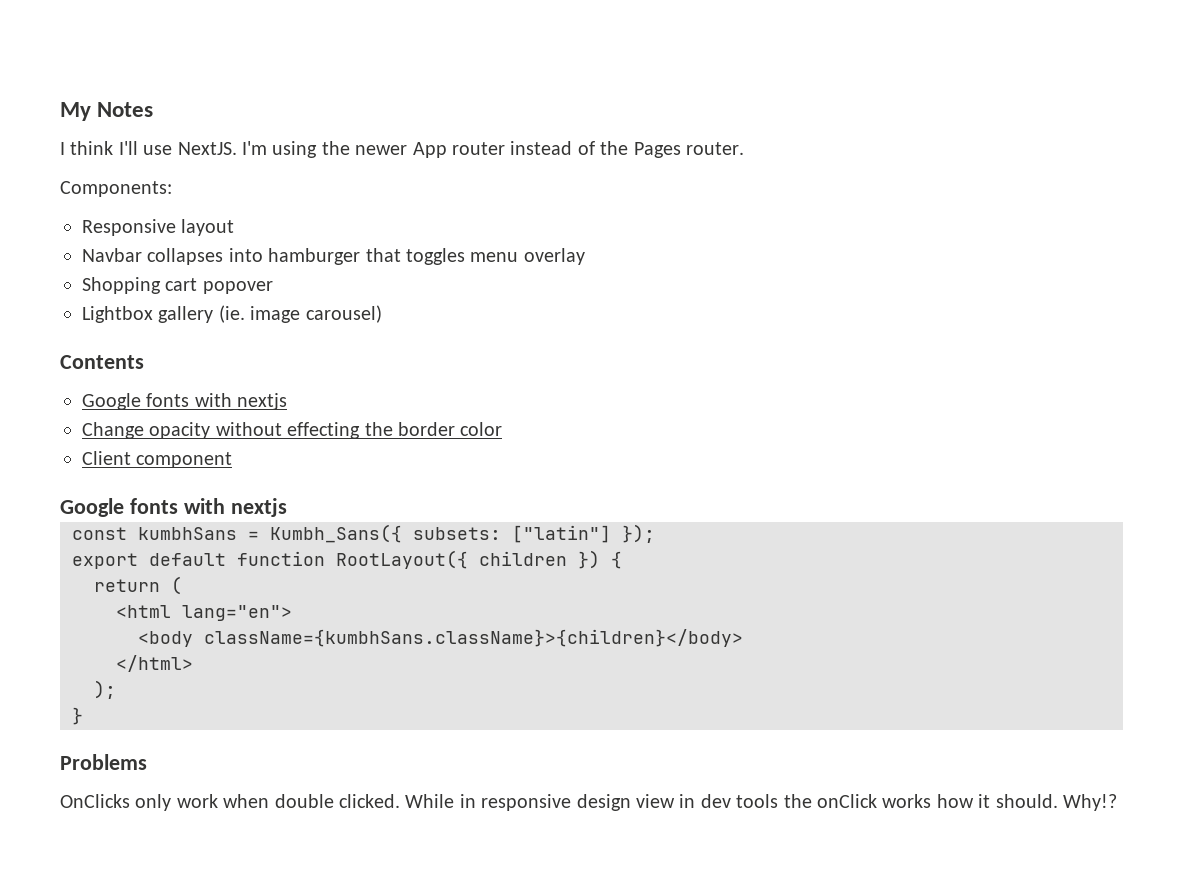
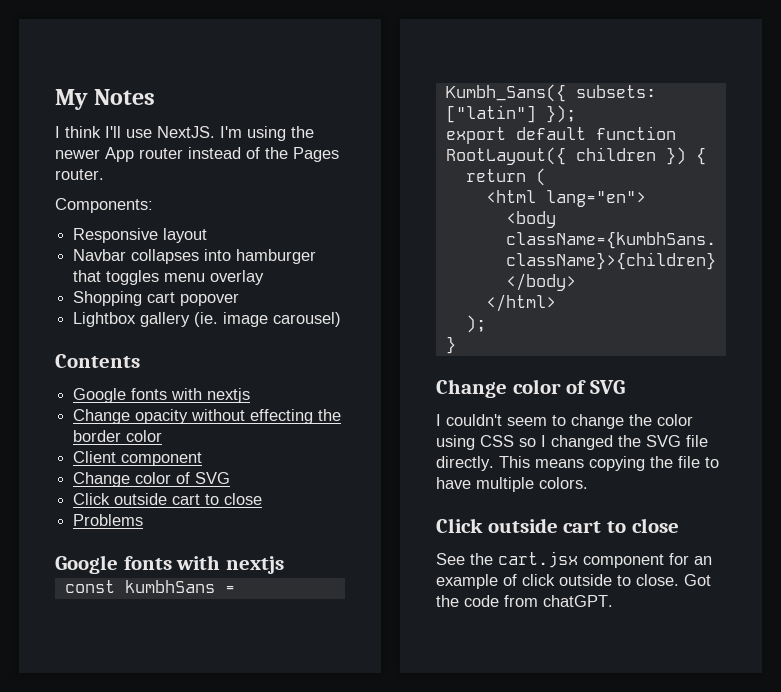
  Client component
+ Change color of SVG
+ Click outside cart to close
+ Problems
  }
- Problems
- OnClicks only work when double clicked. While in responsive design view in dev tools the onClick works how it should. Why!?
+ Change color of SVG
+ I couldn't seem to change the color using CSS so I changed the SVG file directly. This means copying the file to have multiple colors.
+ Click outside cart to close
+ See the cart.jsx component for an example of click outside to close. Got the code from chatGPT.

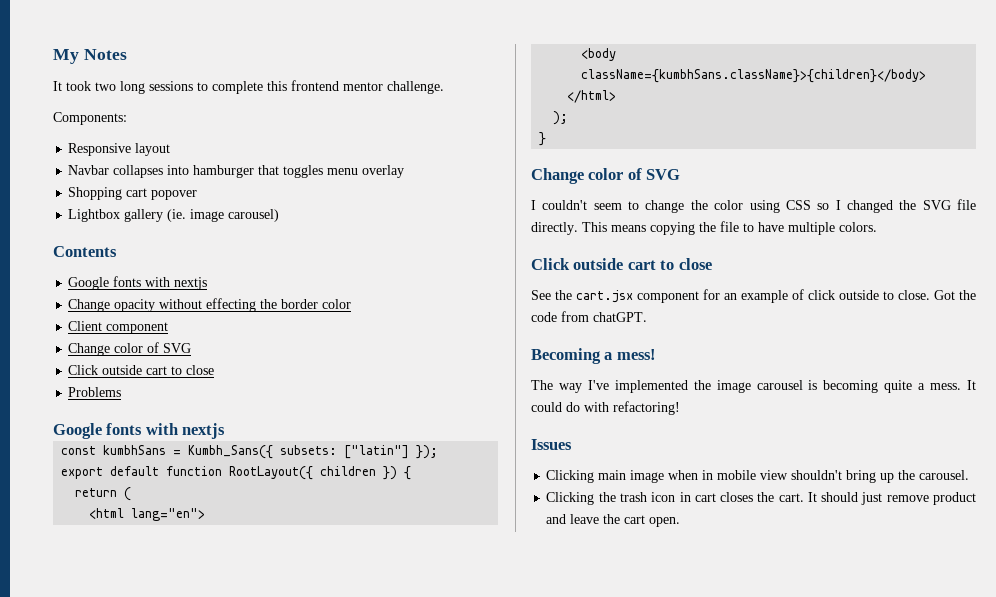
- I think I'll use NextJS. I'm using the newer App router instead of the Pages router.
+ It took two long sessions to complete this frontend mentor challenge.
+ Becoming a mess!
+ The way I've implemented the image carousel is becoming quite a mess. It could do with refactoring!
+ Issues
+ Clicking main image when in mobile view shouldn't bring up the carousel.
+ Clicking the trash icon in cart closes the cart. It should just remove product and leave the cart open.

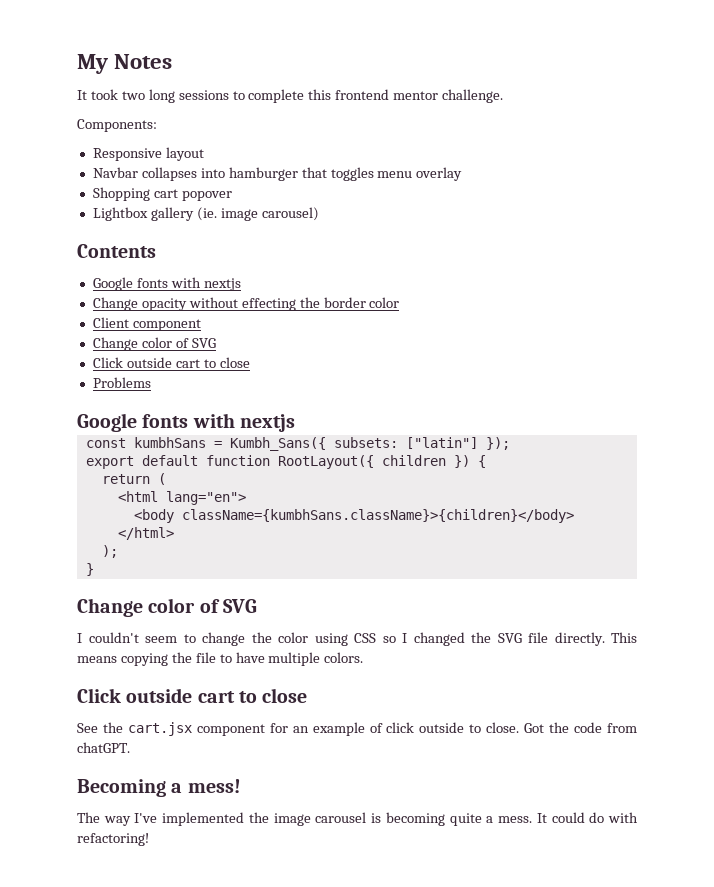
- Issues
- Clicking main image when in mobile view shouldn't bring up the carousel.
- Clicking the trash icon in cart closes the cart. It should just remove product and leave the cart open.

